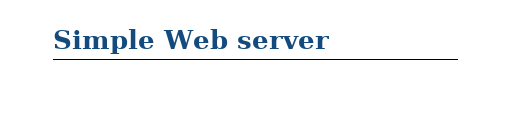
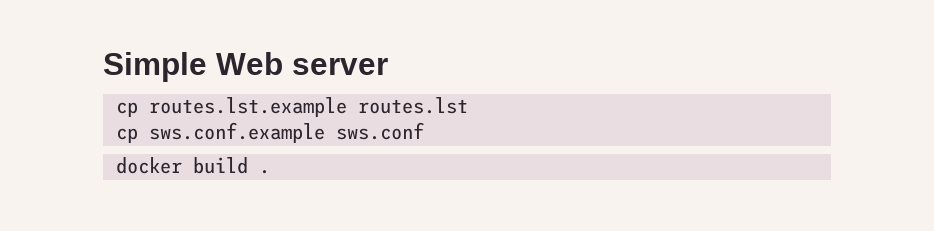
+ cp routes.lst.example routes.lst
+ cp sws.conf.example sws.conf
+ docker build .

